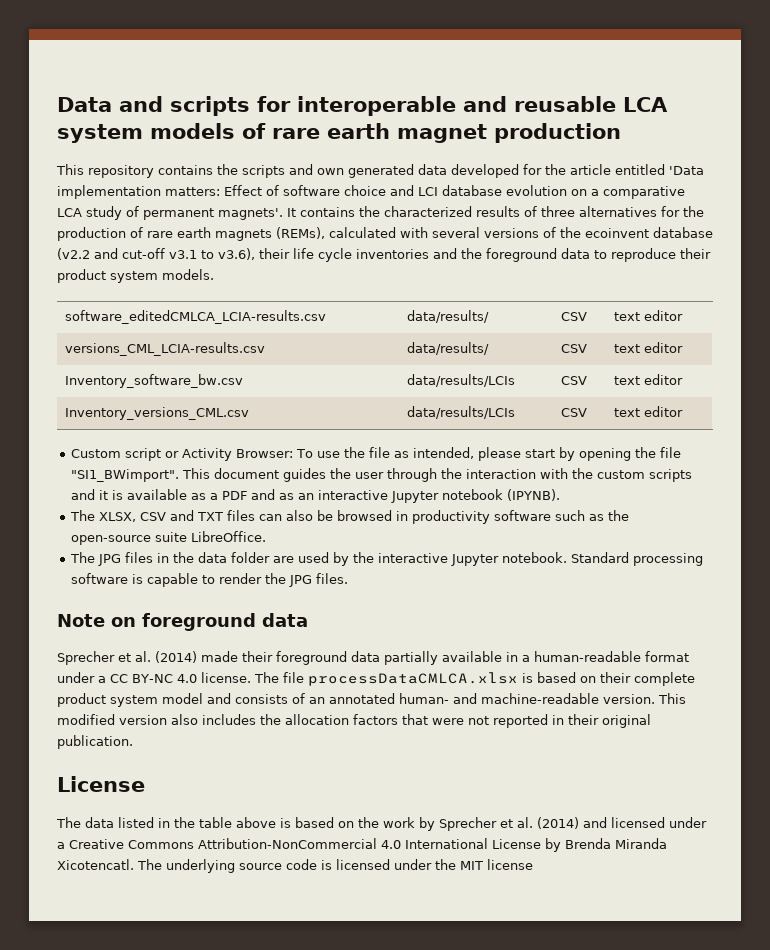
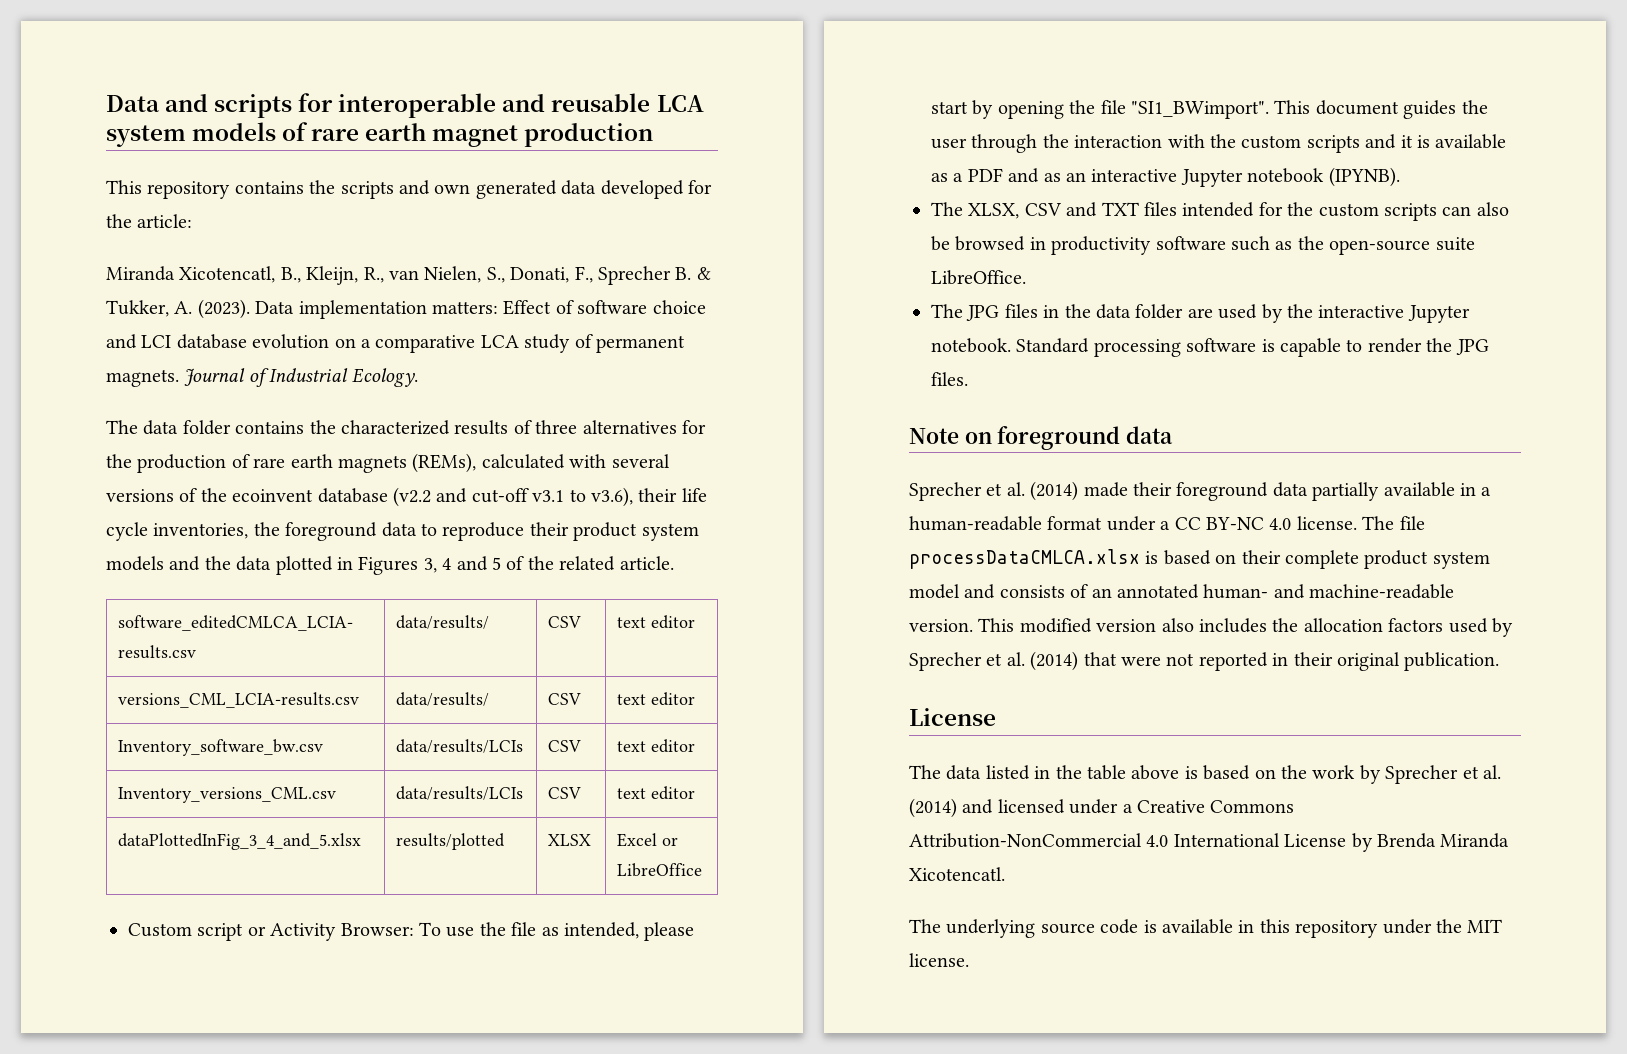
- This repository contains the scripts and own generated data developed for the article entitled 'Data implementation matters:
+ This repository contains the scripts and own generated data developed for the article:
+ Miranda Xicotencatl, B., Kleijn, R., van Nielen, S., Donati, F., Sprecher B. & Tukker, A. (2023). Data implementation matters:
- Effect of software choice and LCI database evolution on a comparative LCA study of permanent magnets'. It contains the characterized results of three alternatives for the production of rare earth magnets (REMs), calculated with several versions of the ecoinvent database (v2.2 and cut-off v3.1 to v3.6), their life cycle inventories and the foreground data to reproduce their product system models.
+ Effect of software choice and LCI database evolution on a comparative LCA study of permanent magnets. Journal of Industrial Ecology.
+ The data folder contains the characterized results of three alternatives for the production of rare earth magnets (REMs), calculated with several versions of the ecoinvent database (v2.2 and cut-off v3.1 to v3.6), their life cycle inventories, the foreground data to reproduce their product system models and the data plotted in Figures 3, 4 and 5 of the related article.
+ dataPlottedInFig_3_4_and_5.xlsx | results/plotted | XLSX | Excel or LibreOffice
- The XLSX, CSV and TXT files can also be browsed in productivity software such as the open-source suite LibreOffice.
+ The XLSX, CSV and TXT files intended for the custom scripts can also be browsed in productivity software such as the open-source suite LibreOffice.
- This modified version also includes the allocation factors that were not reported in their original publication.
+ This modified version also includes the allocation factors used by Sprecher et al. (2014) that were not reported in their original publication.
- The data listed in the table above is based on the work by Sprecher et al. (2014) and licensed under a Creative Commons Attribution-NonCommercial 4.0 International License by Brenda Miranda Xicotencatl. The underlying source code is licensed under the MIT license
+ The data listed in the table above is based on the work by Sprecher et al. (2014) and licensed under a Creative Commons Attribution-NonCommercial 4.0 International License by Brenda Miranda Xicotencatl.
+ The underlying source code is available in this repository under the MIT license.

